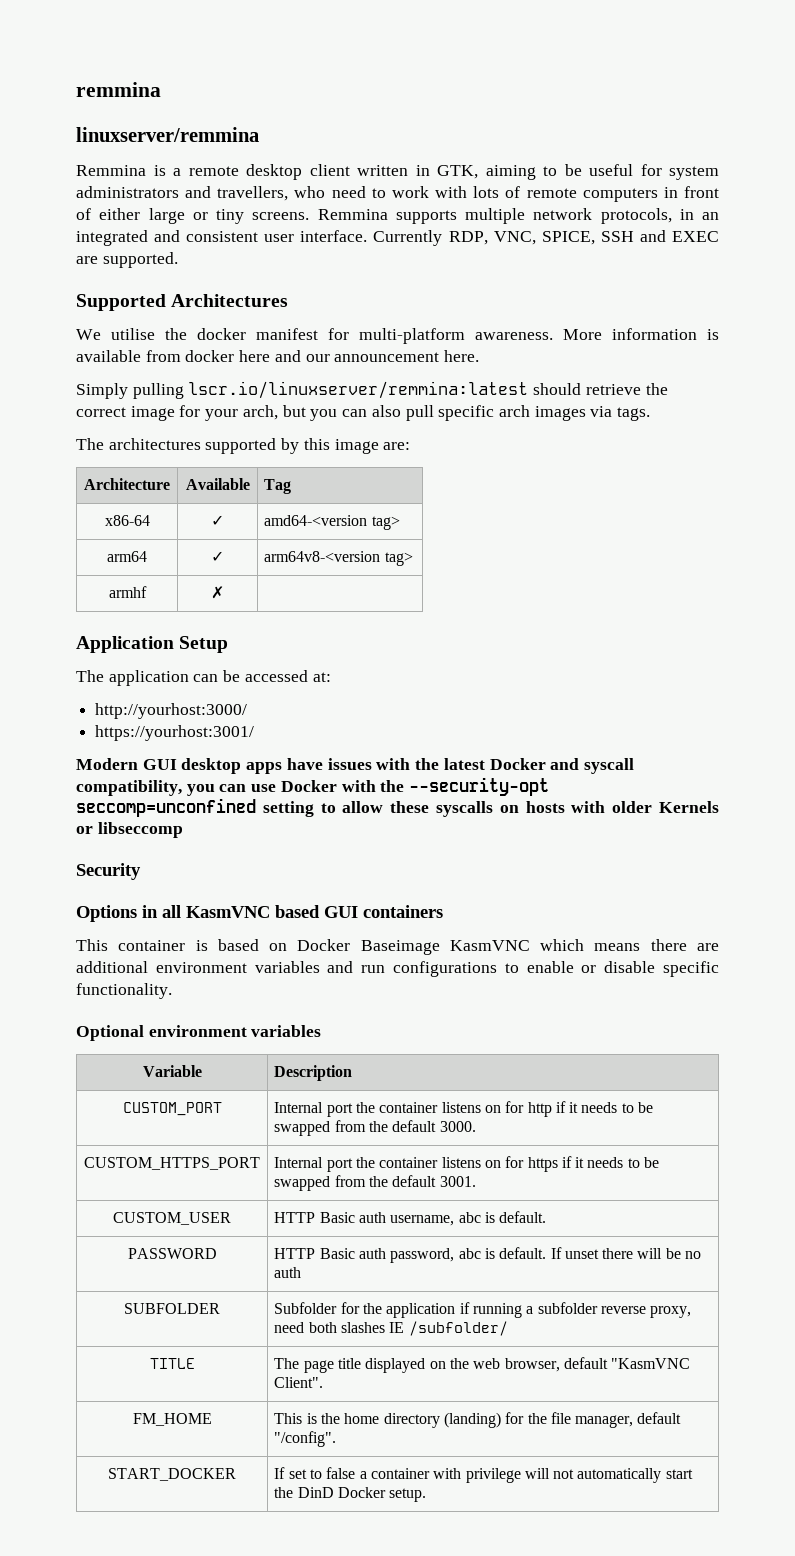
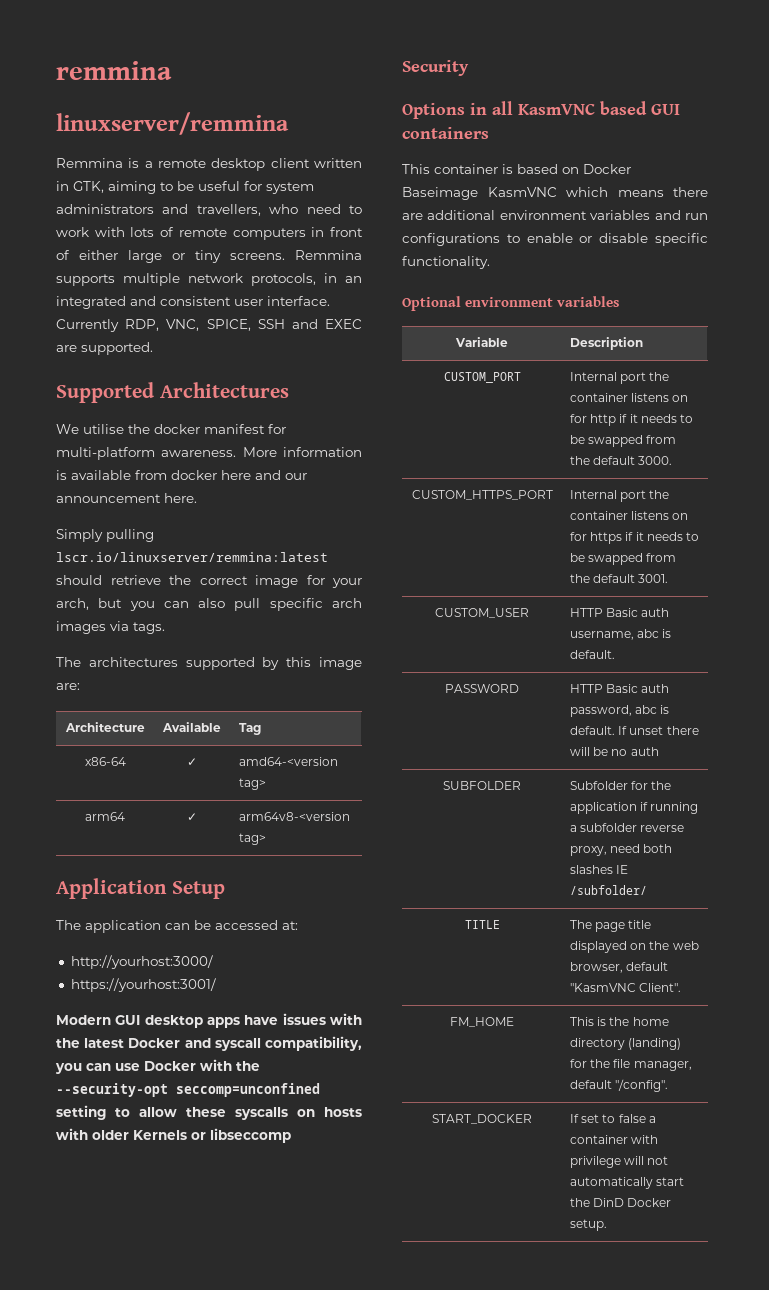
- armhf | ✗ |

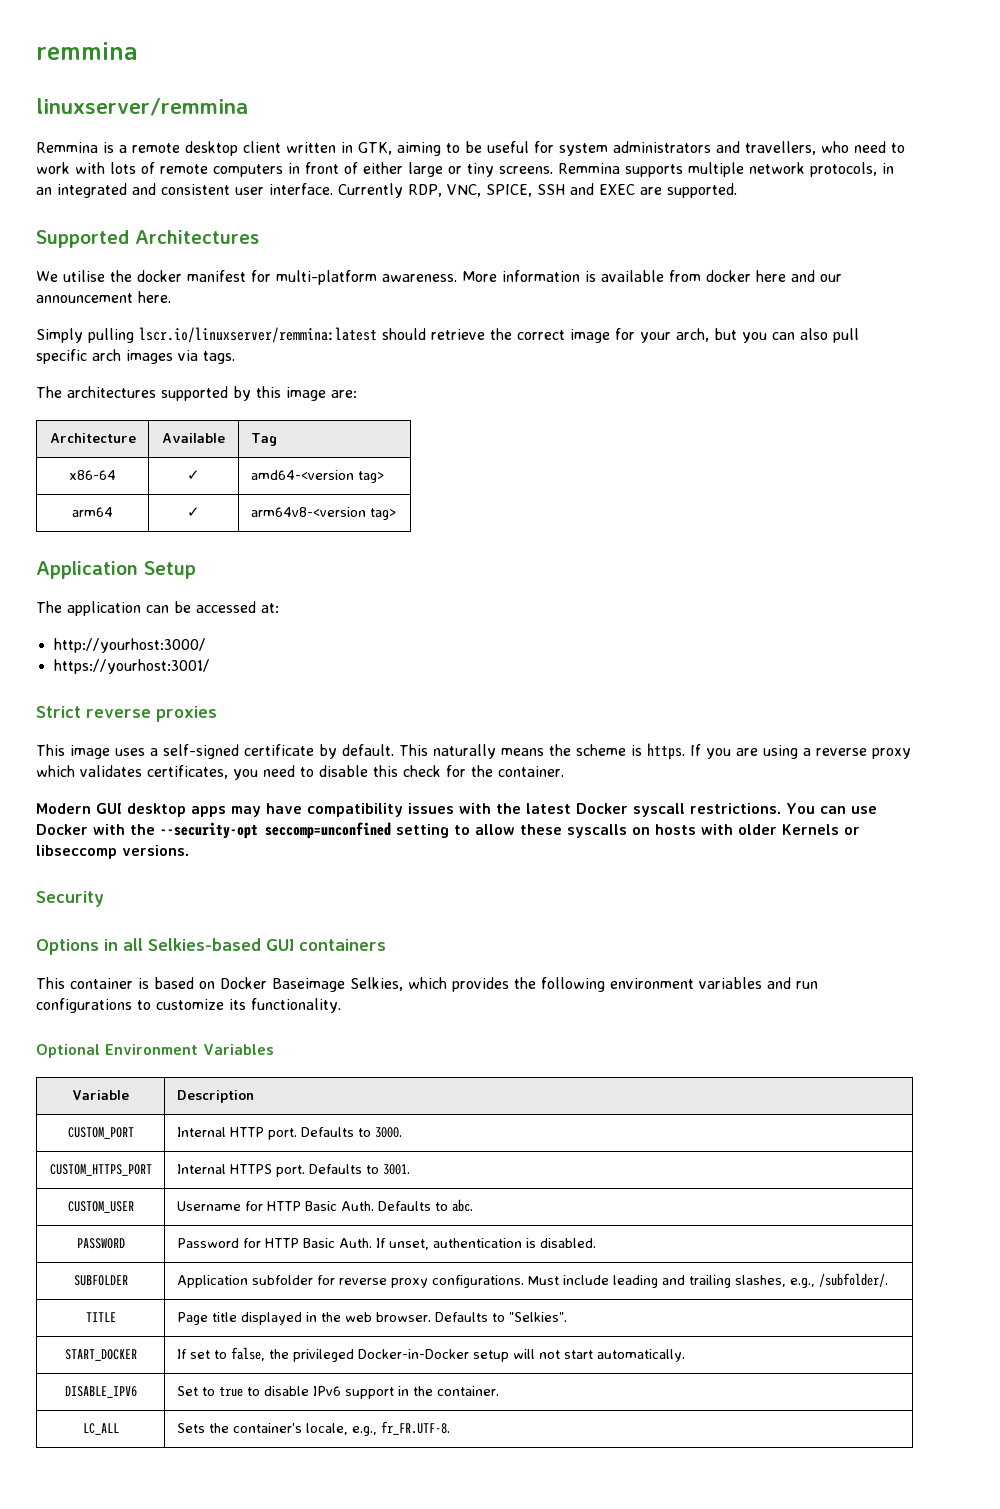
+ Strict reverse proxies
+ This image uses a self-signed certificate by default. This naturally means the scheme is https. If you are using a reverse proxy which validates certificates, you need to disable this check for the container.
- Modern GUI desktop apps have issues with the latest Docker and syscall compatibility, you can use Docker with the --security-opt seccomp=unconfined setting to allow these syscalls on hosts with older Kernels or libseccomp
+ Modern GUI desktop apps may have compatibility issues with the latest Docker syscall restrictions. You can use Docker with the --security-opt seccomp=unconfined setting to allow these syscalls on hosts with older Kernels or libseccomp versions.
- Options in all KasmVNC based GUI containers
+ Options in all Selkies-based GUI containers
- This container is based on Docker Baseimage KasmVNC which means there are additional environment variables and run configurations to enable or disable specific functionality.
+ This container is based on Docker Baseimage Selkies, which provides the following environment variables and run configurations to customize its functionality.
- Optional environment variables
+ Optional Environment Variables
- CUSTOM_PORT | Internal port the container listens on for http if it needs to be swapped from the default 3000.
- CUSTOM_HTTPS_PORT | Internal port the container listens on for https if it needs to be swapped from the default 3001.
- CUSTOM_USER | HTTP Basic auth username, abc is default.
- PASSWORD | HTTP Basic auth password, abc is default. If unset there will be no auth
- SUBFOLDER | Subfolder for the application if running a subfolder reverse proxy, need both slashes IE /subfolder/
+ CUSTOM_PORT | Internal HTTP port. Defaults to 3000.
+ CUSTOM_HTTPS_PORT | Internal HTTPS port. Defaults to 3001.
+ CUSTOM_USER | Username for HTTP Basic Auth. Defaults to abc.
+ PASSWORD | Password for HTTP Basic Auth. If unset, authentication is disabled.
+ SUBFOLDER | Application subfolder for reverse proxy configurations. Must include leading and trailing slashes, e.g., /subfolder/.
- TITLE | The page title displayed on the web browser, default "KasmVNC Client".
- FM_HOME | This is the home directory (landing) for the file manager, default "/config".
- START_DOCKER | If set to false a container with privilege will not automatically start the DinD Docker setup.
+ TITLE | Page title displayed in the web browser. Defaults to "Selkies".
+ START_DOCKER | If set to false, the privileged Docker-in-Docker setup will not start automatically.
+ DISABLE_IPV6 | Set to true to disable IPv6 support in the container.
+ LC_ALL | Sets the container's locale, e.g., fr_FR.UTF-8.

